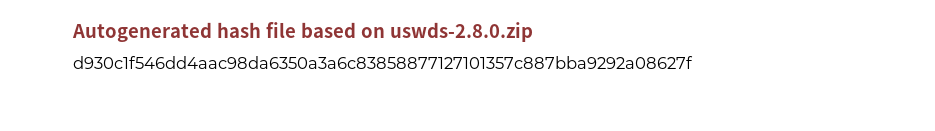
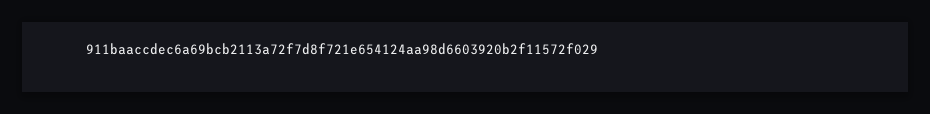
- Autogenerated hash file based on uswds-2.8.0.zip
- d930c1f546dd4aac98da6350a3a6c83858877127101357c887bba9292a08627f
+ 911baaccdec6a69bcb2113a72f7d8f721e654124aa98d6603920b2f11572f029

